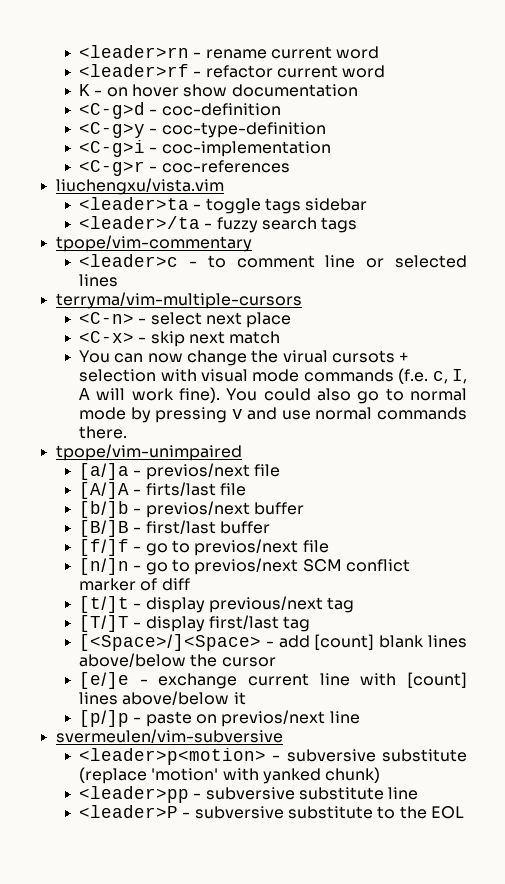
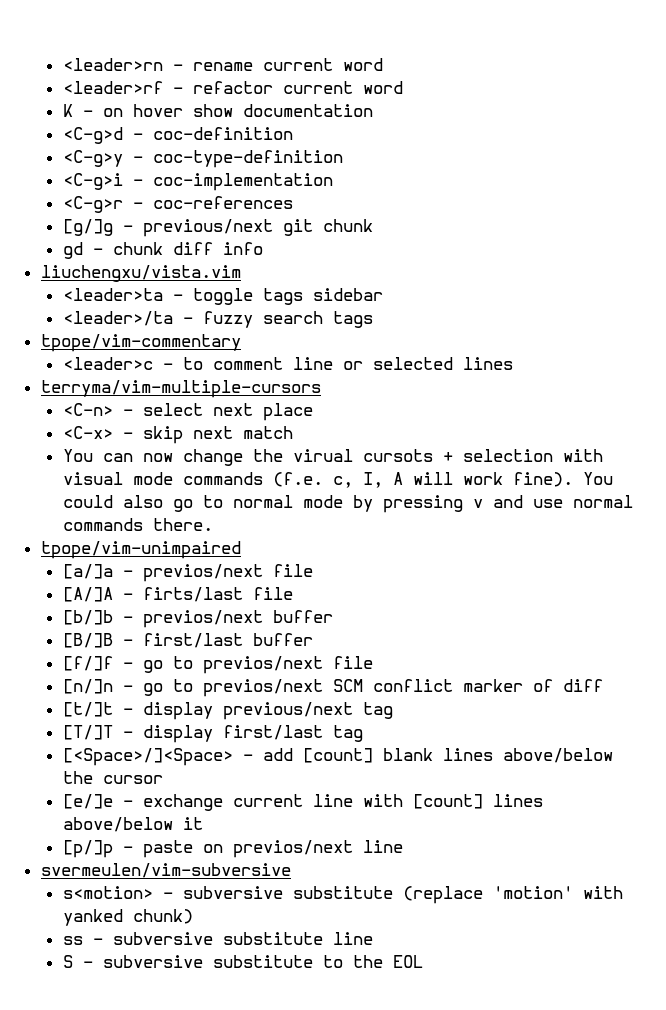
+ [g/]g - previous/next git chunk
+ gd - chunk diff info
- <leader>p<motion> - subversive substitute (replace 'motion' with yanked chunk)
+ s<motion> - subversive substitute (replace 'motion' with yanked chunk)
- <leader>pp - subversive substitute line
+ ss - subversive substitute line
- <leader>P - subversive substitute to the EOL
+ S - subversive substitute to the EOL

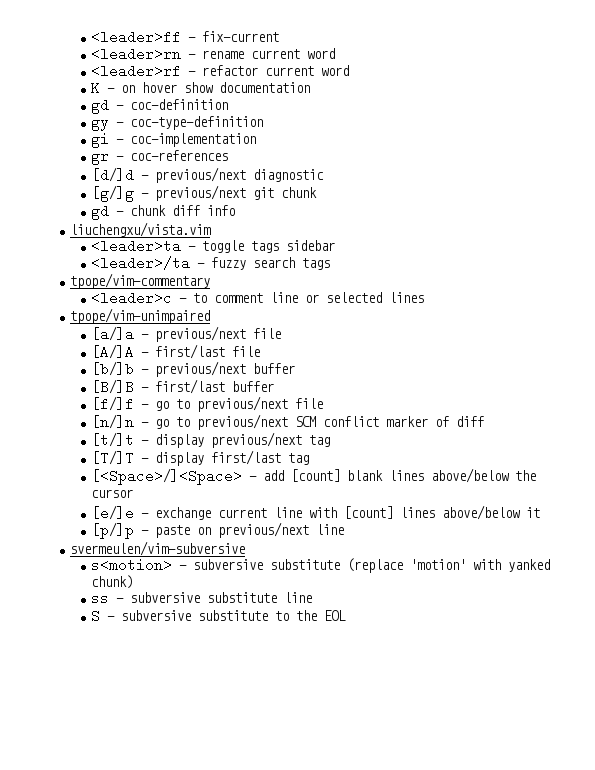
+ <leader>ff - fix-current
- <C-g>d - coc-definition
+ gd - coc-definition
- <C-g>y - coc-type-definition
+ gy - coc-type-definition
- <C-g>i - coc-implementation
+ gi - coc-implementation
- <C-g>r - coc-references
+ gr - coc-references
+ [d/]d - previous/next diagnostic
- terryma/vim-multiple-cursors
- <C-n> - select next place
- <C-x> - skip next match
- You can now change the virual cursots + selection with visual mode commands (f.e. c, I, A will work fine). You could also go to normal mode by pressing v and use normal commands there.
- [a/]a - previos/next file
+ [a/]a - previous/next file
- [A/]A - firts/last file
+ [A/]A - first/last file
- [b/]b - previos/next buffer
+ [b/]b - previous/next buffer
- [f/]f - go to previos/next file
+ [f/]f - go to previous/next file
- [n/]n - go to previos/next SCM conflict marker of diff
+ [n/]n - go to previous/next SCM conflict marker of diff
- [p/]p - paste on previos/next line
+ [p/]p - paste on previous/next line

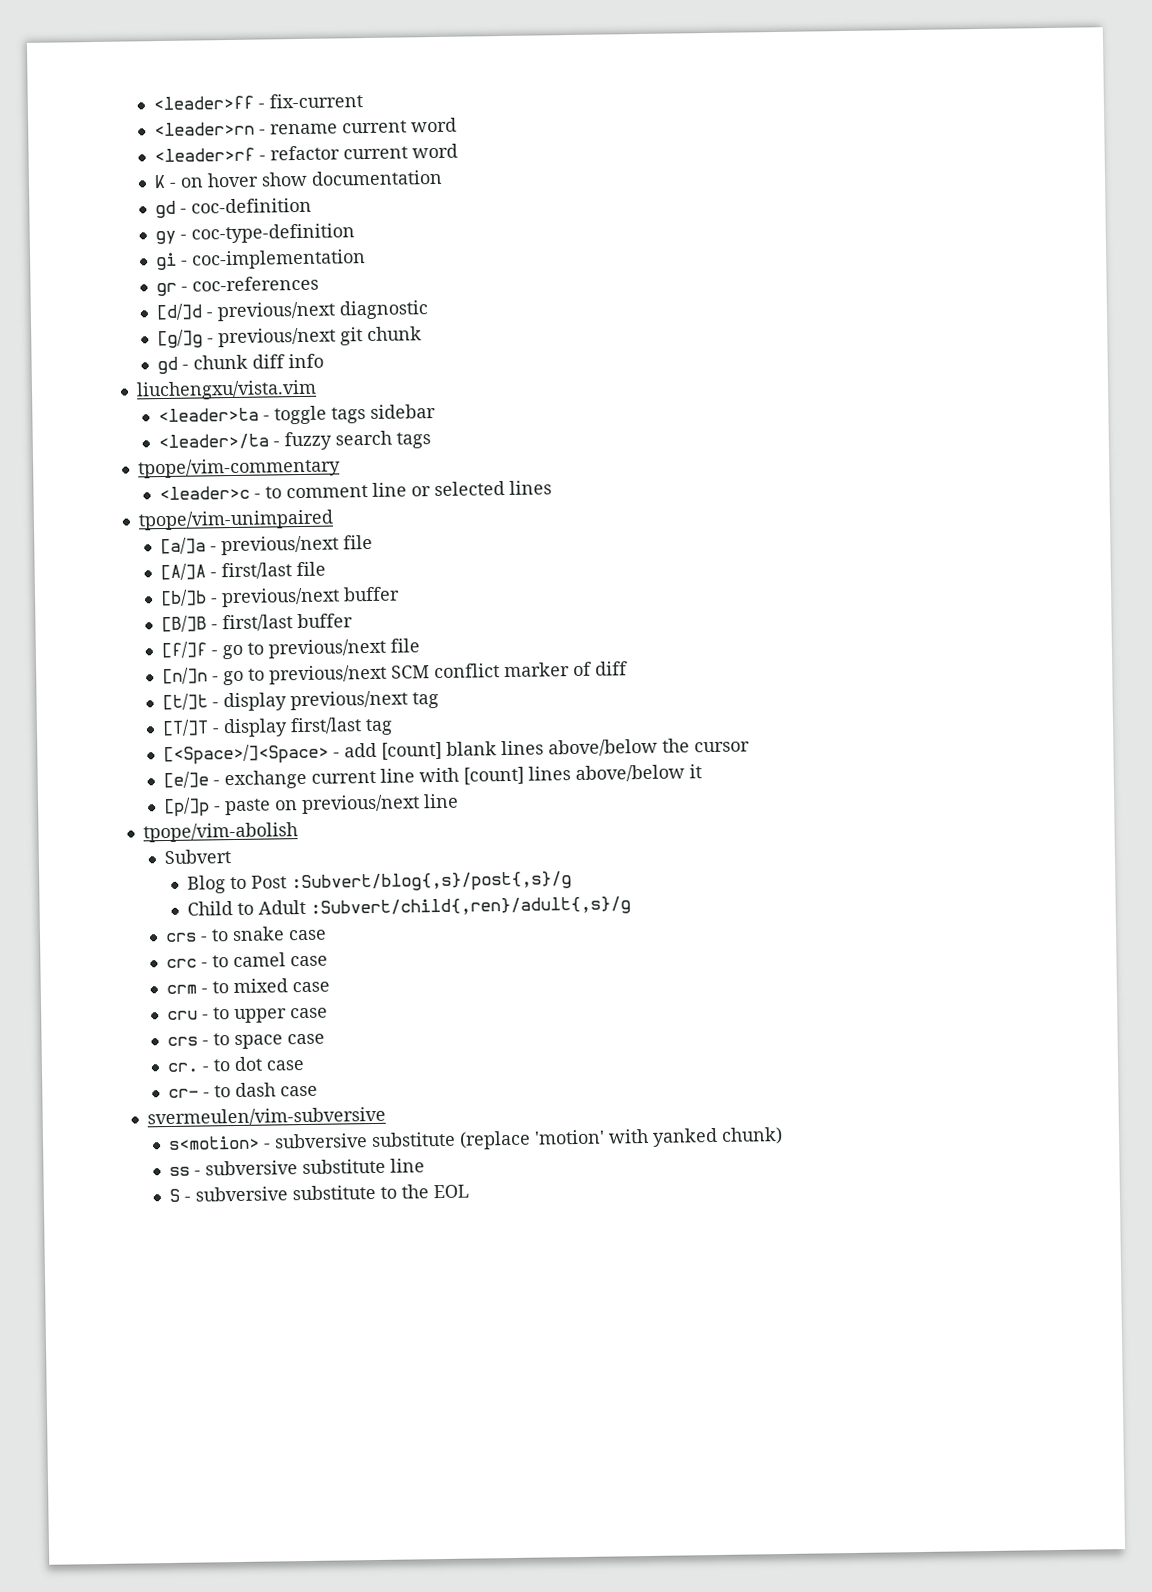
+ tpope/vim-abolish
+ Subvert
+ Blog to Post :Subvert/blog{,s}/post{,s}/g
+ Child to Adult :Subvert/child{,ren}/adult{,s}/g
+ crs - to snake case
+ crc - to camel case
+ crm - to mixed case
+ cru - to upper case
+ crs - to space case
+ cr. - to dot case
+ cr- - to dash case

